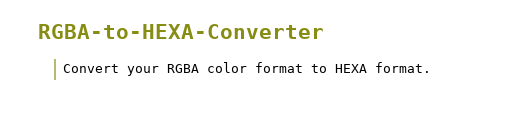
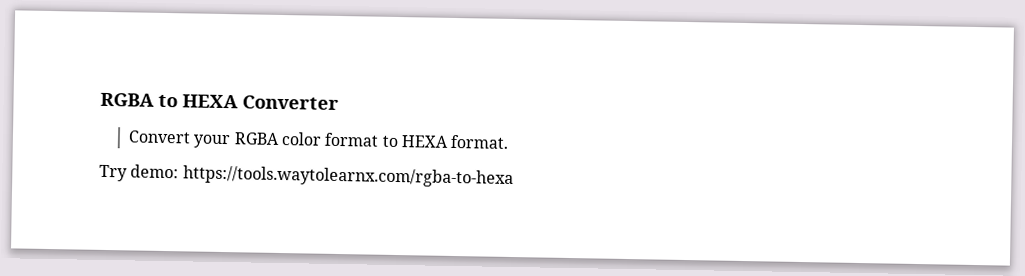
- RGBA-to-HEXA-Converter
+ RGBA to HEXA Converter
+ Try demo: https://tools.waytolearnx.com/rgba-to-hexa

